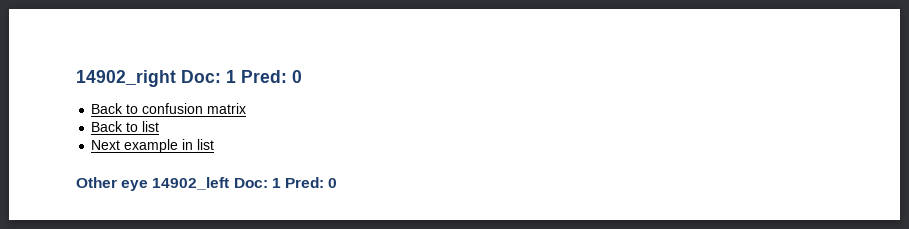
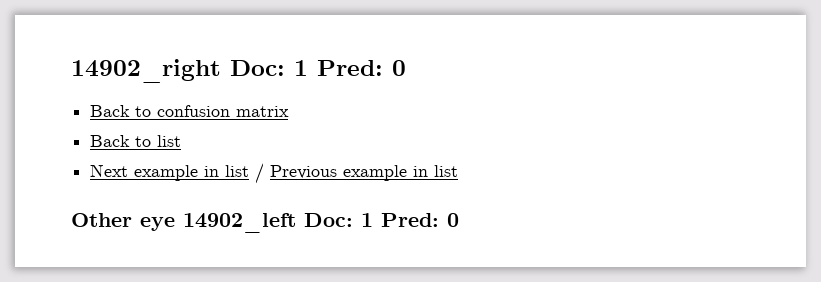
- Next example in list
+ Next example in list / Previous example in list

